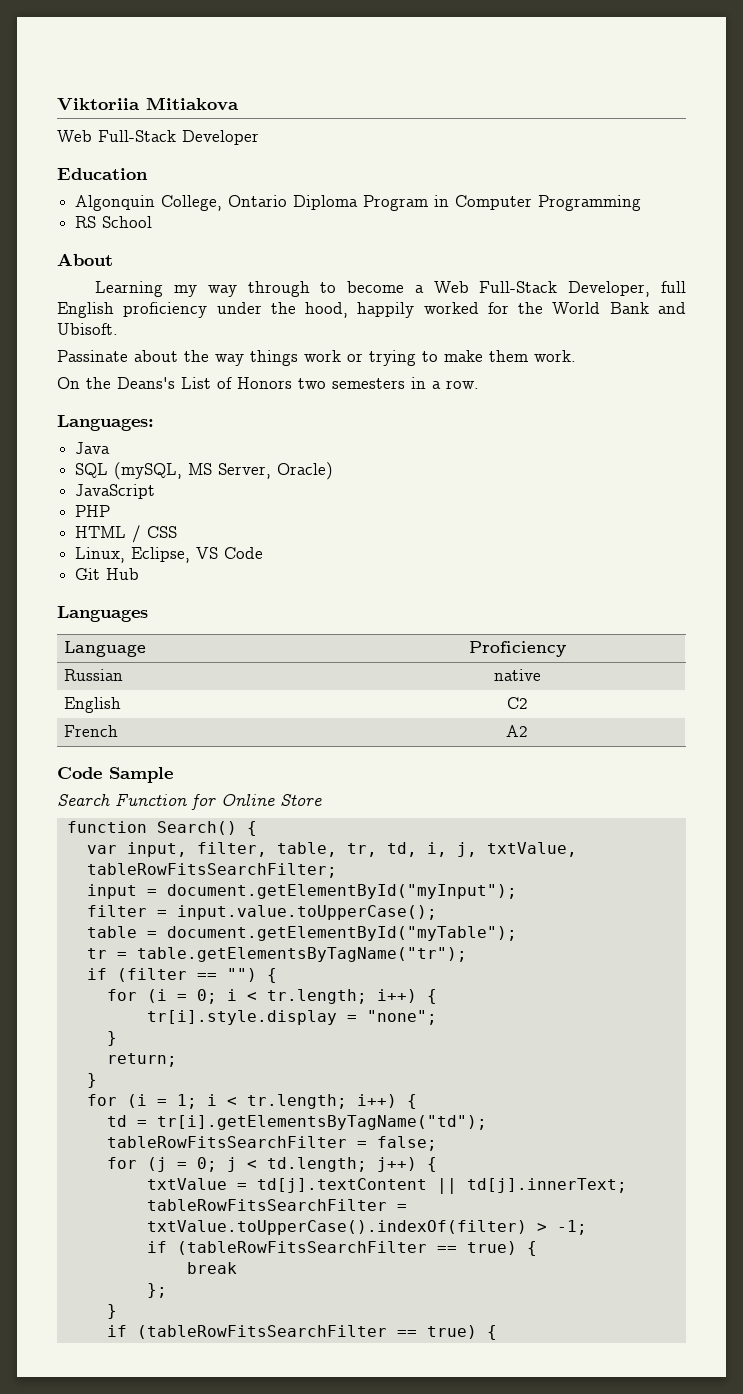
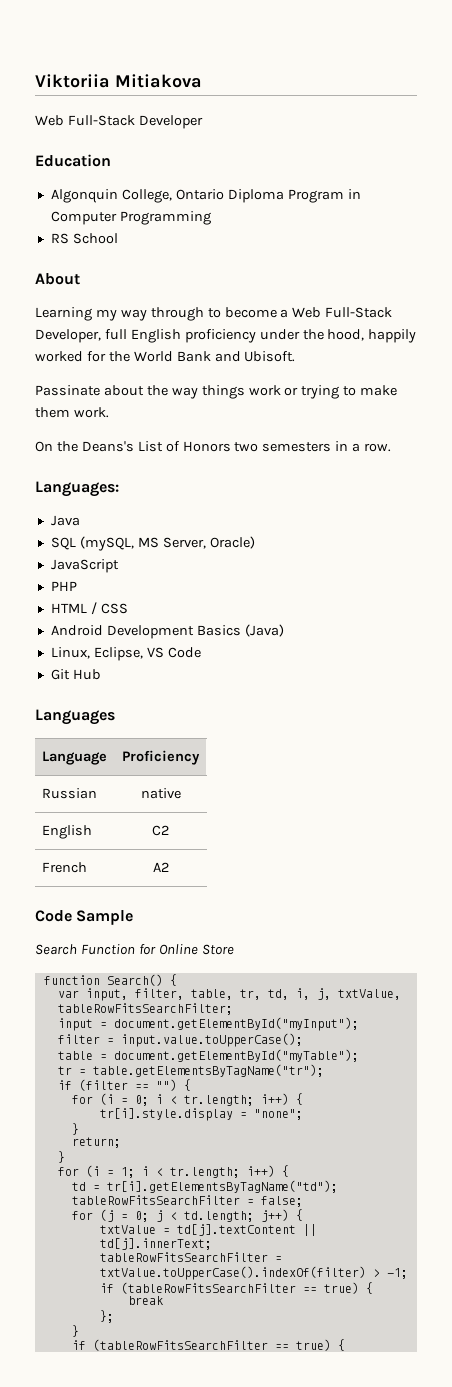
+ Android Development Basics (Java)

